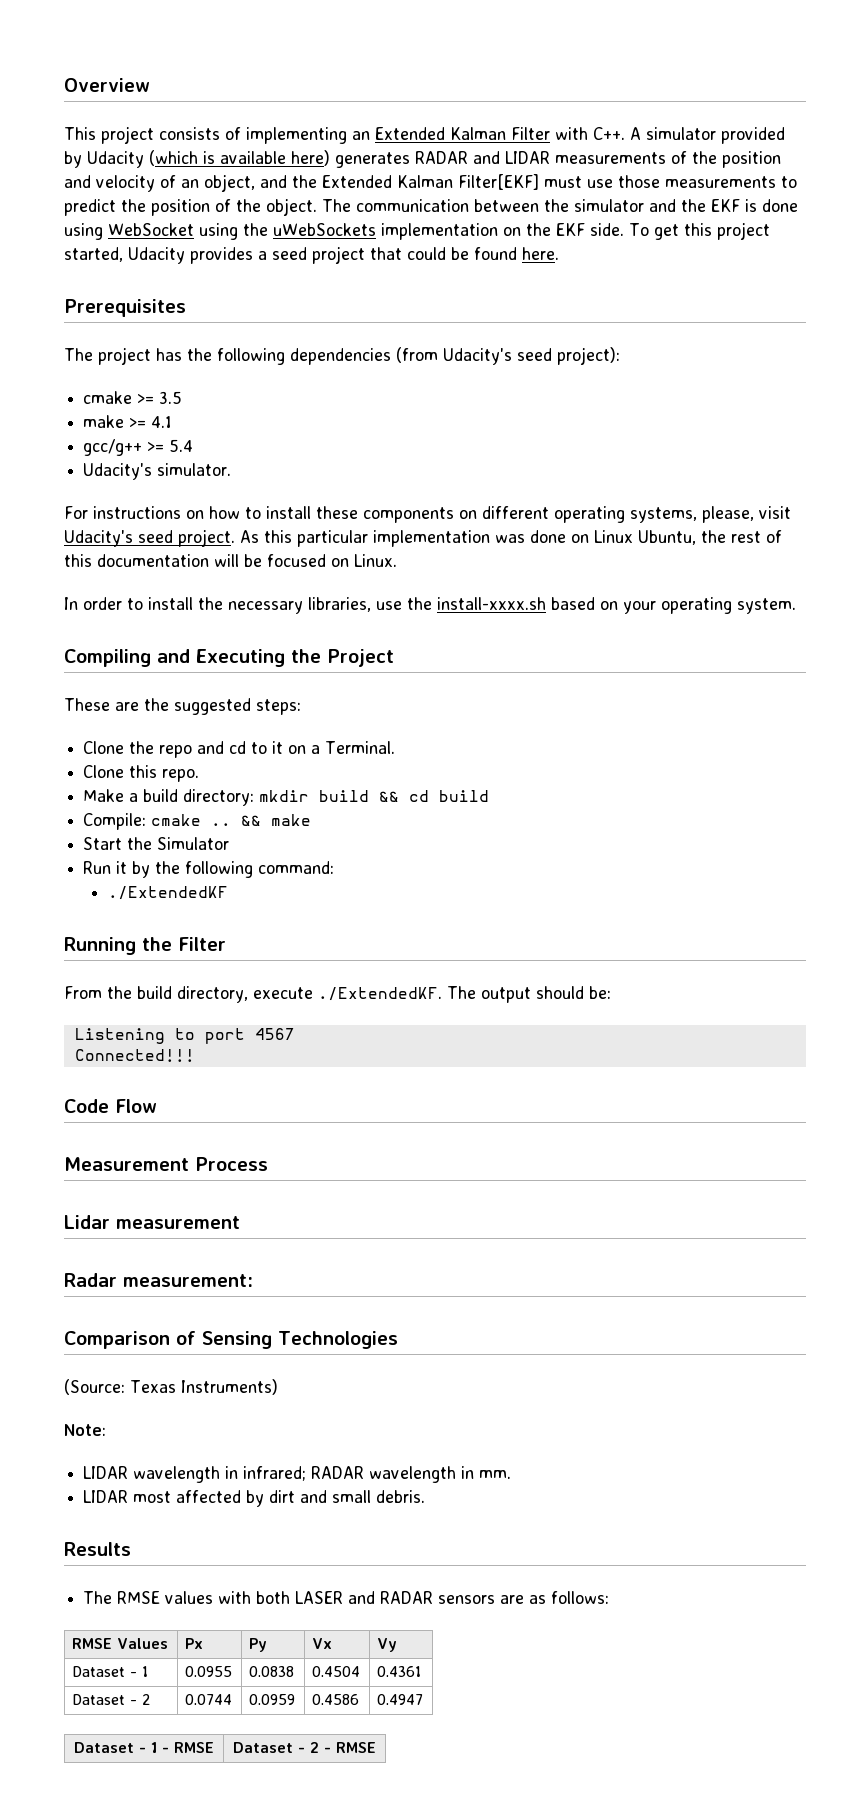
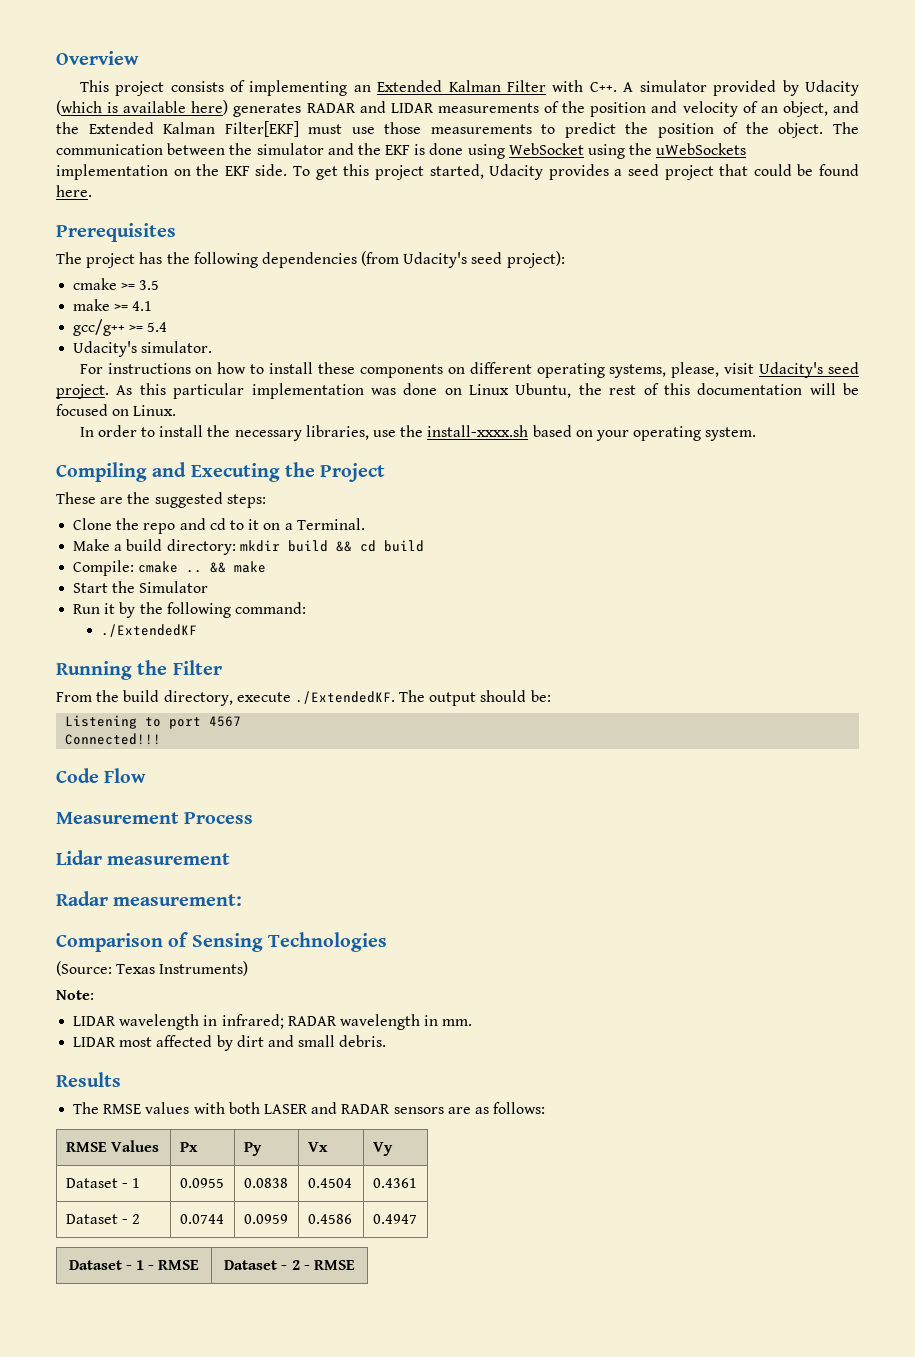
- Clone this repo.

